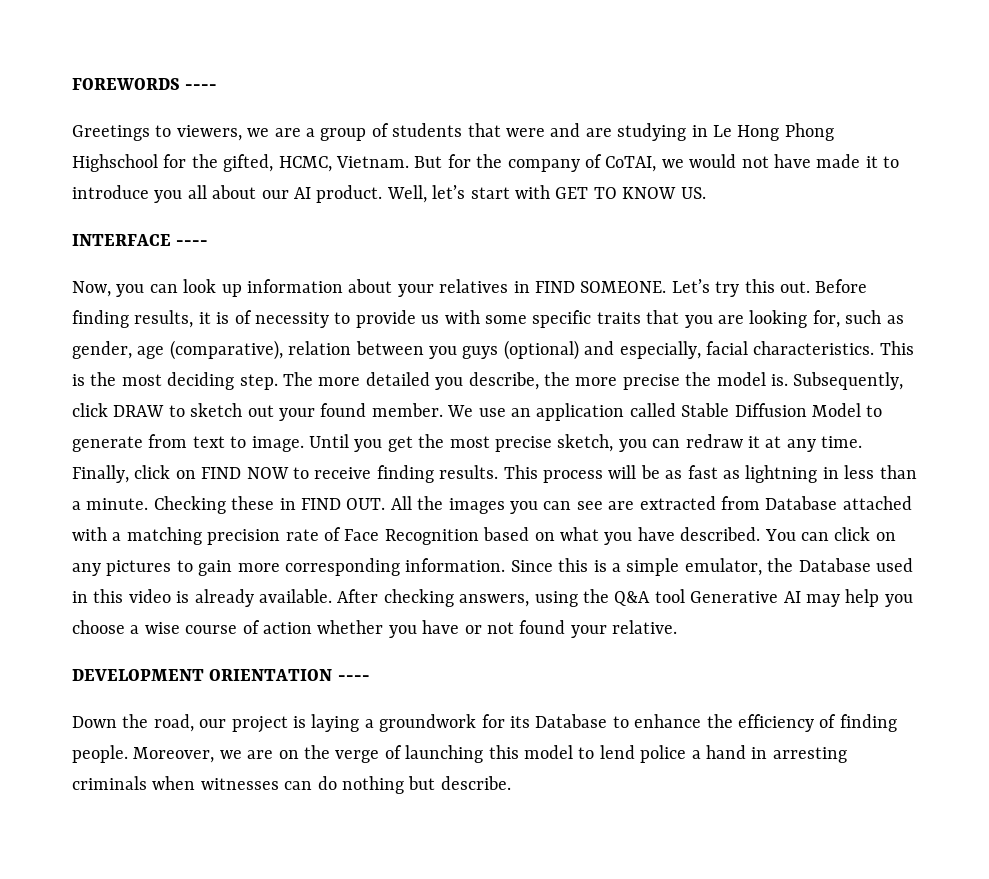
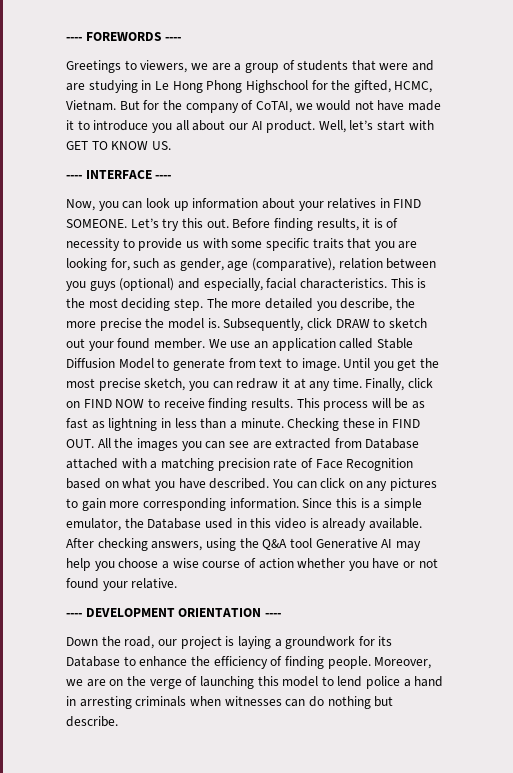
- FOREWORDS ----
+ ---- FOREWORDS ----
- INTERFACE ----
+ ---- INTERFACE ----
- DEVELOPMENT ORIENTATION ----
+ ---- DEVELOPMENT ORIENTATION ----

